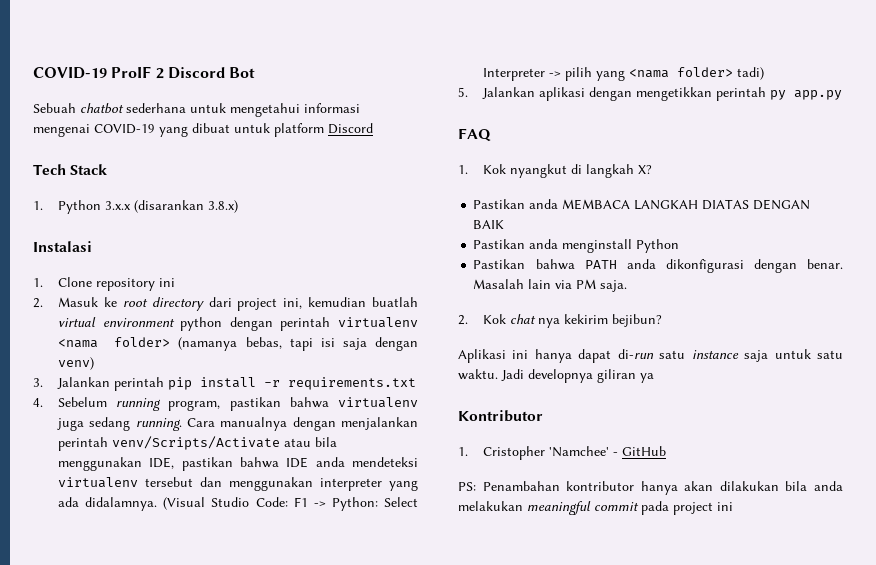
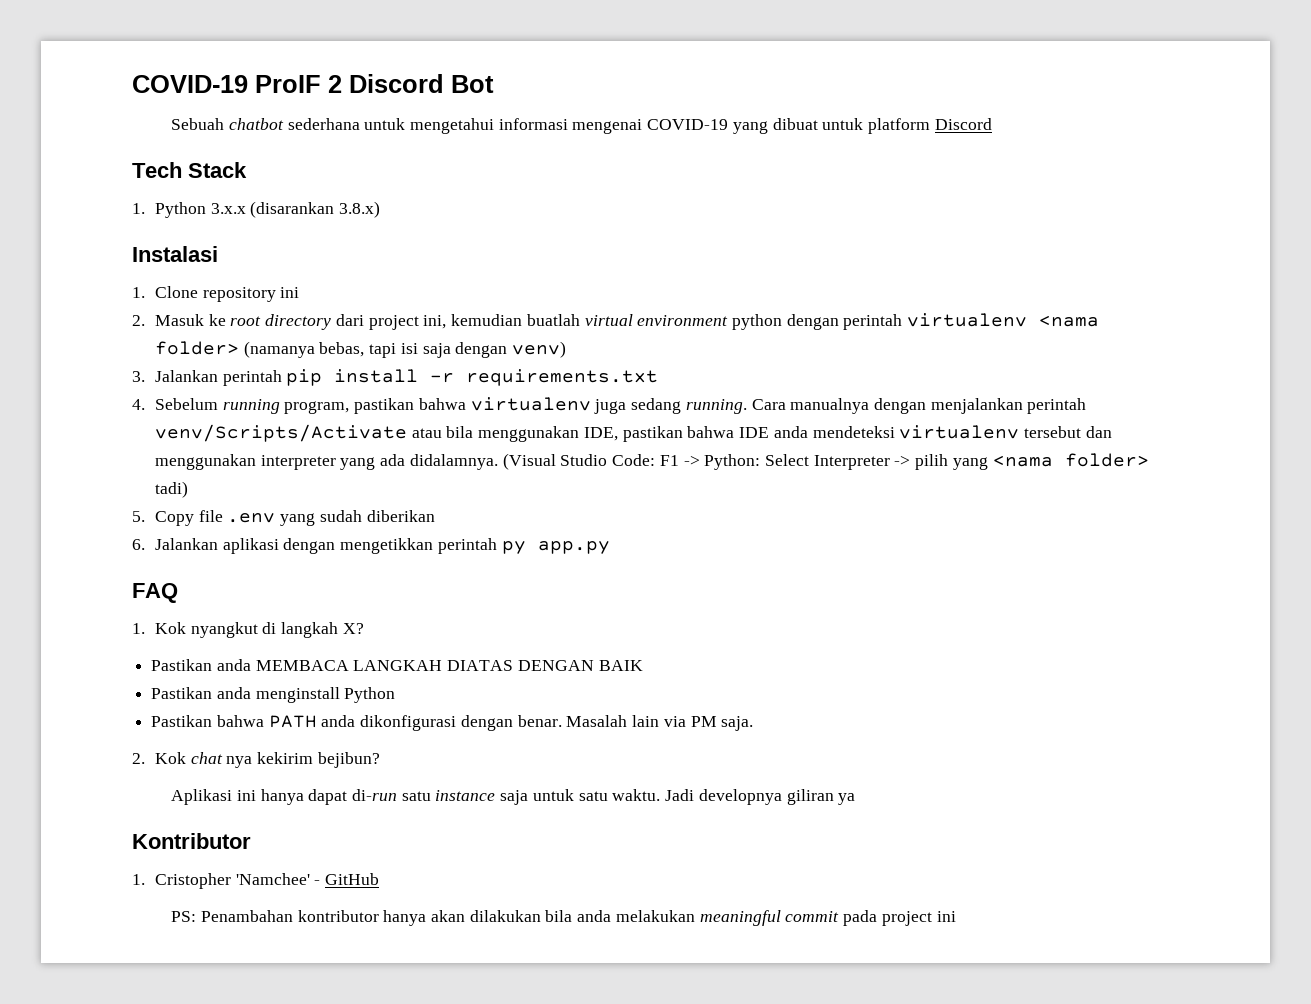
- 5. Jalankan aplikasi dengan mengetikkan perintah py app.py
+ 5. Copy file .env yang sudah diberikan
+ 6. Jalankan aplikasi dengan mengetikkan perintah py app.py

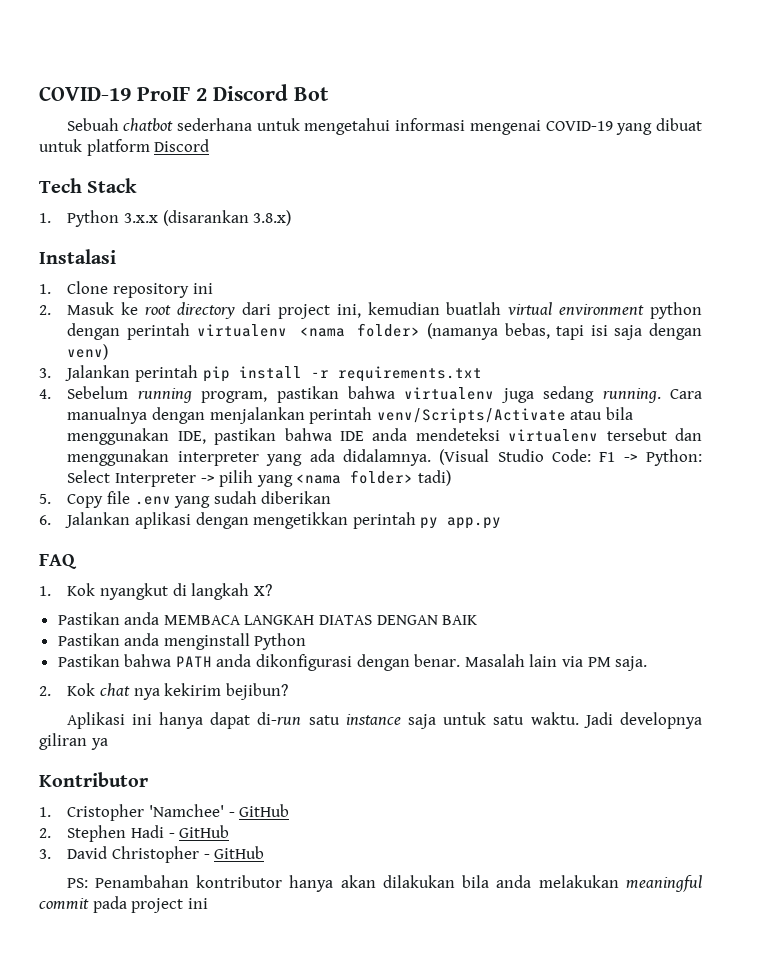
+ 2. Stephen Hadi - GitHub
+ 3. David Christopher - GitHub

